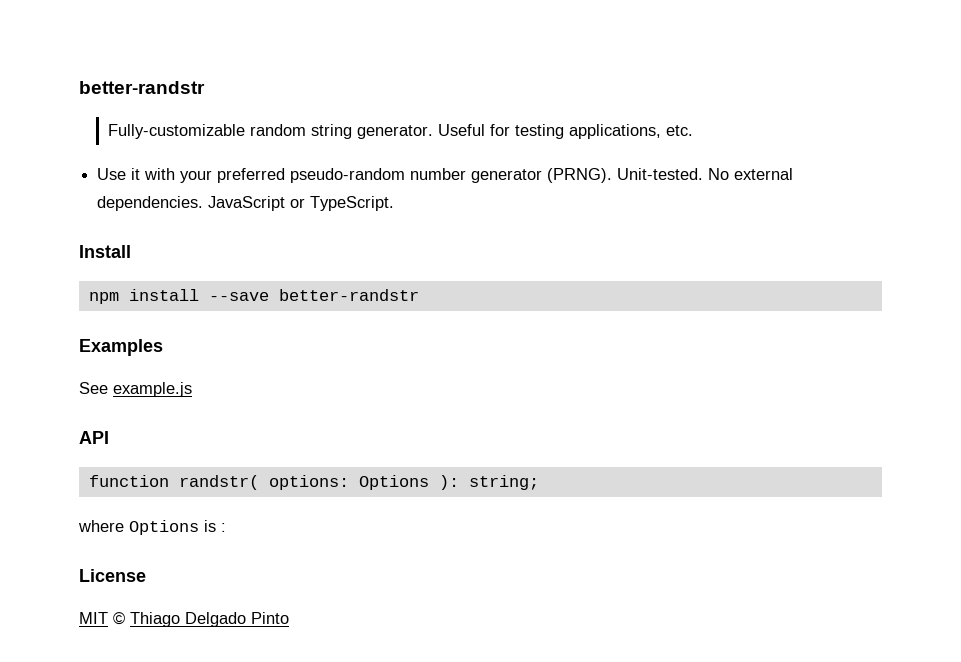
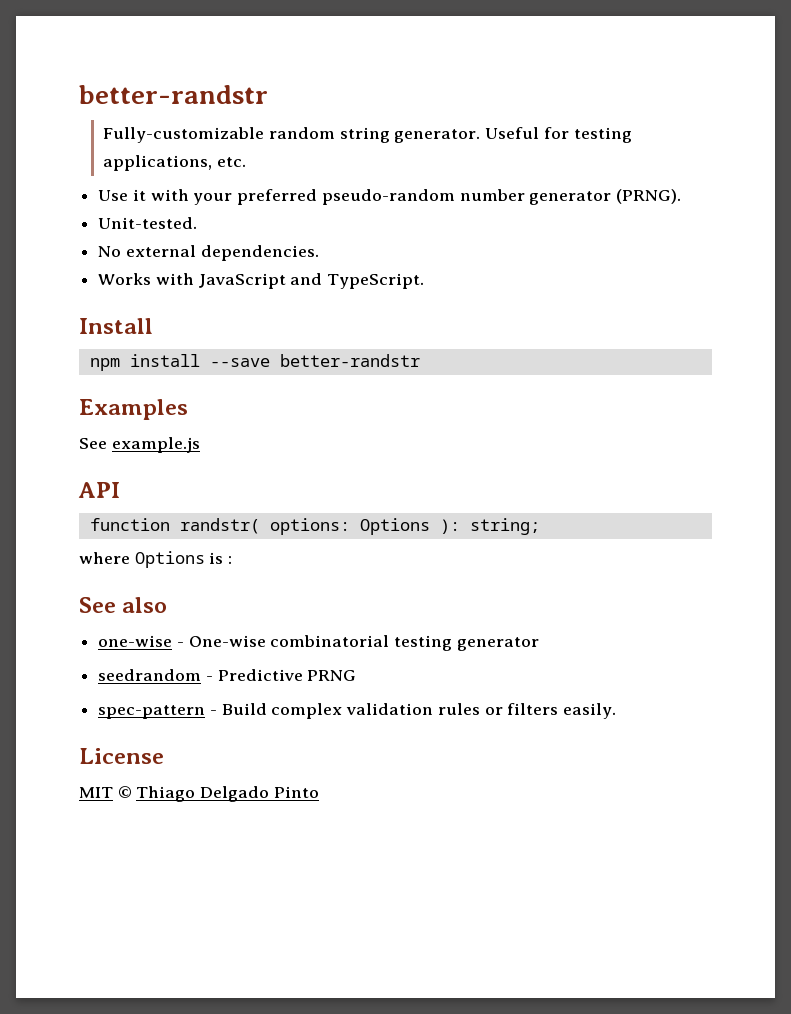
- Use it with your preferred pseudo-random number generator (PRNG). Unit-tested. No external dependencies. JavaScript or TypeScript.
+ Use it with your preferred pseudo-random number generator (PRNG).
+ Unit-tested.
+ No external dependencies.
+ Works with JavaScript and TypeScript.
+ See also
+ one-wise - One-wise combinatorial testing generator
+ seedrandom - Predictive PRNG
+ spec-pattern - Build complex validation rules or filters easily.

